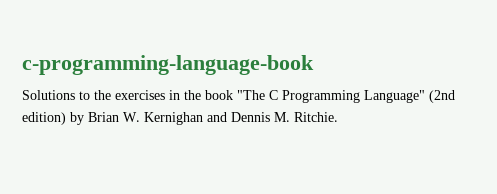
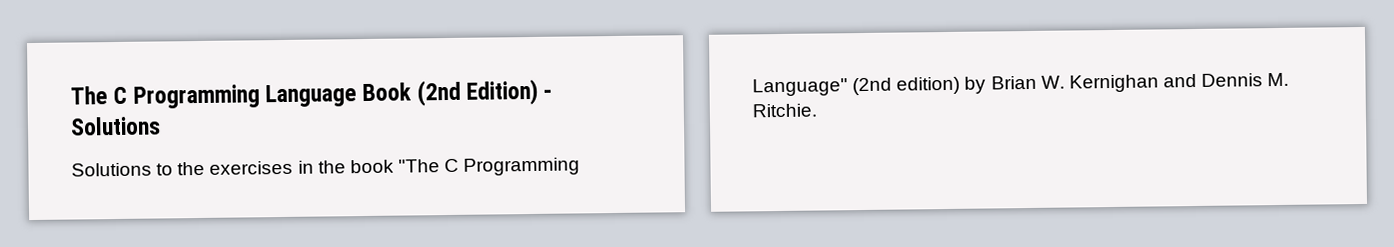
- c-programming-language-book
+ The C Programming Language Book (2nd Edition) - Solutions

